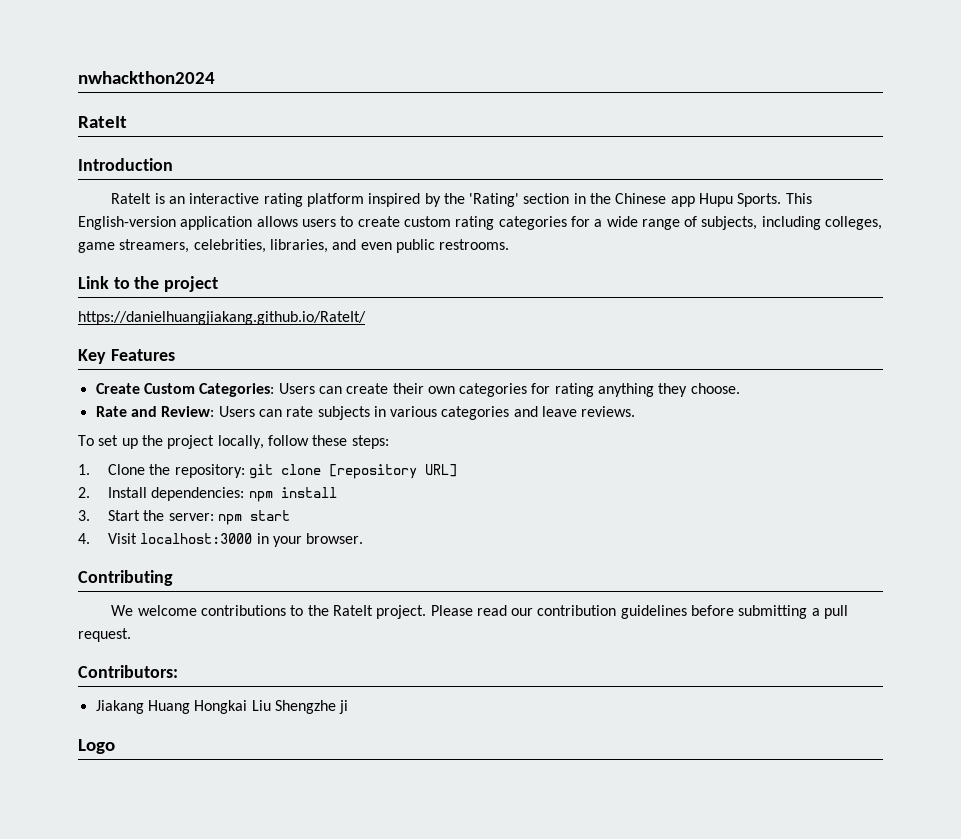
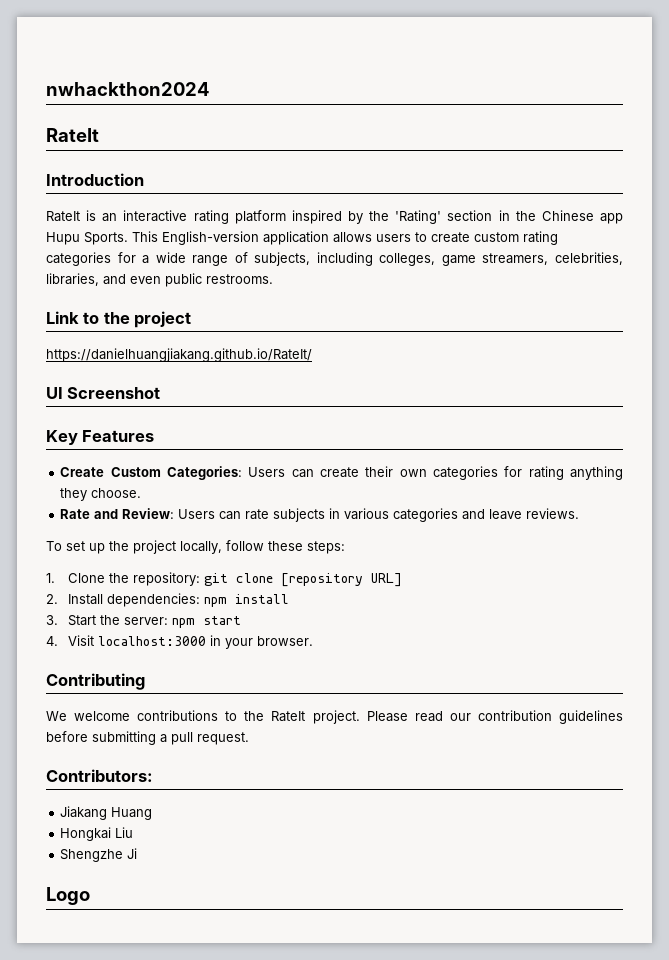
+ UI Screenshot
- Jiakang Huang Hongkai Liu Shengzhe ji
+ Jiakang Huang
+ Hongkai Liu
+ Shengzhe Ji

